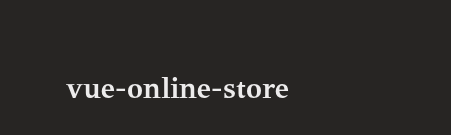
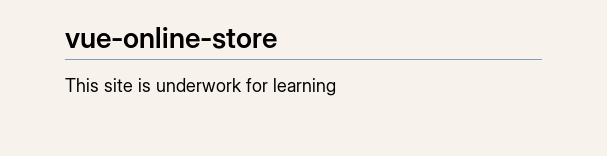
+ This site is underwork for learning

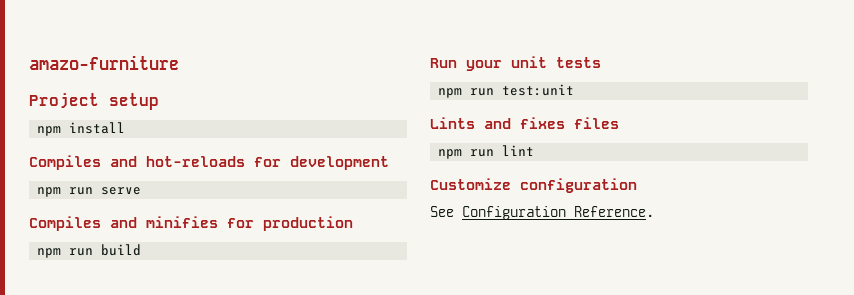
- vue-online-store
- This site is underwork for learning
+ amazo-furniture
+ Project setup
+ npm install
+ Compiles and hot-reloads for development
+ npm run serve
+ Compiles and minifies for production
+ npm run build
+ Run your unit tests
+ npm run test:unit
+ Lints and fixes files
+ npm run lint
+ Customize configuration
+ See Configuration Reference.

